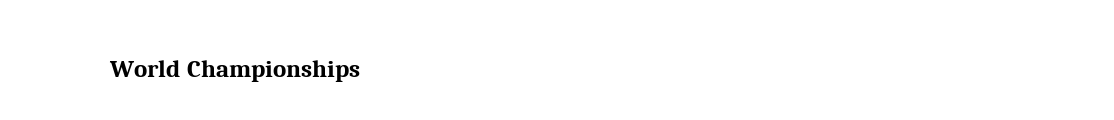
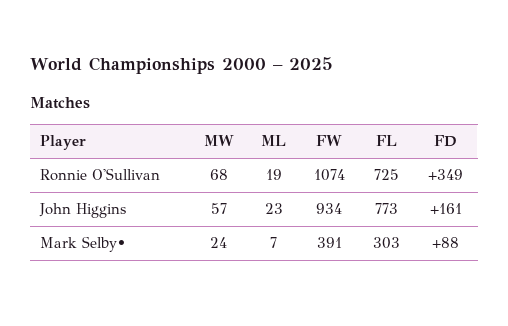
- World Championships
+ World Championships 2000 – 2025
+ Matches
+ Player | MW | ML | FW | FL | FD
+ Ronnie O'Sullivan | 68 | 19 | 1074 | 725 | +349
+ John Higgins | 57 | 23 | 934 | 773 | +161
+ Mark Selby• | 24 | 7 | 391 | 303 | +88

